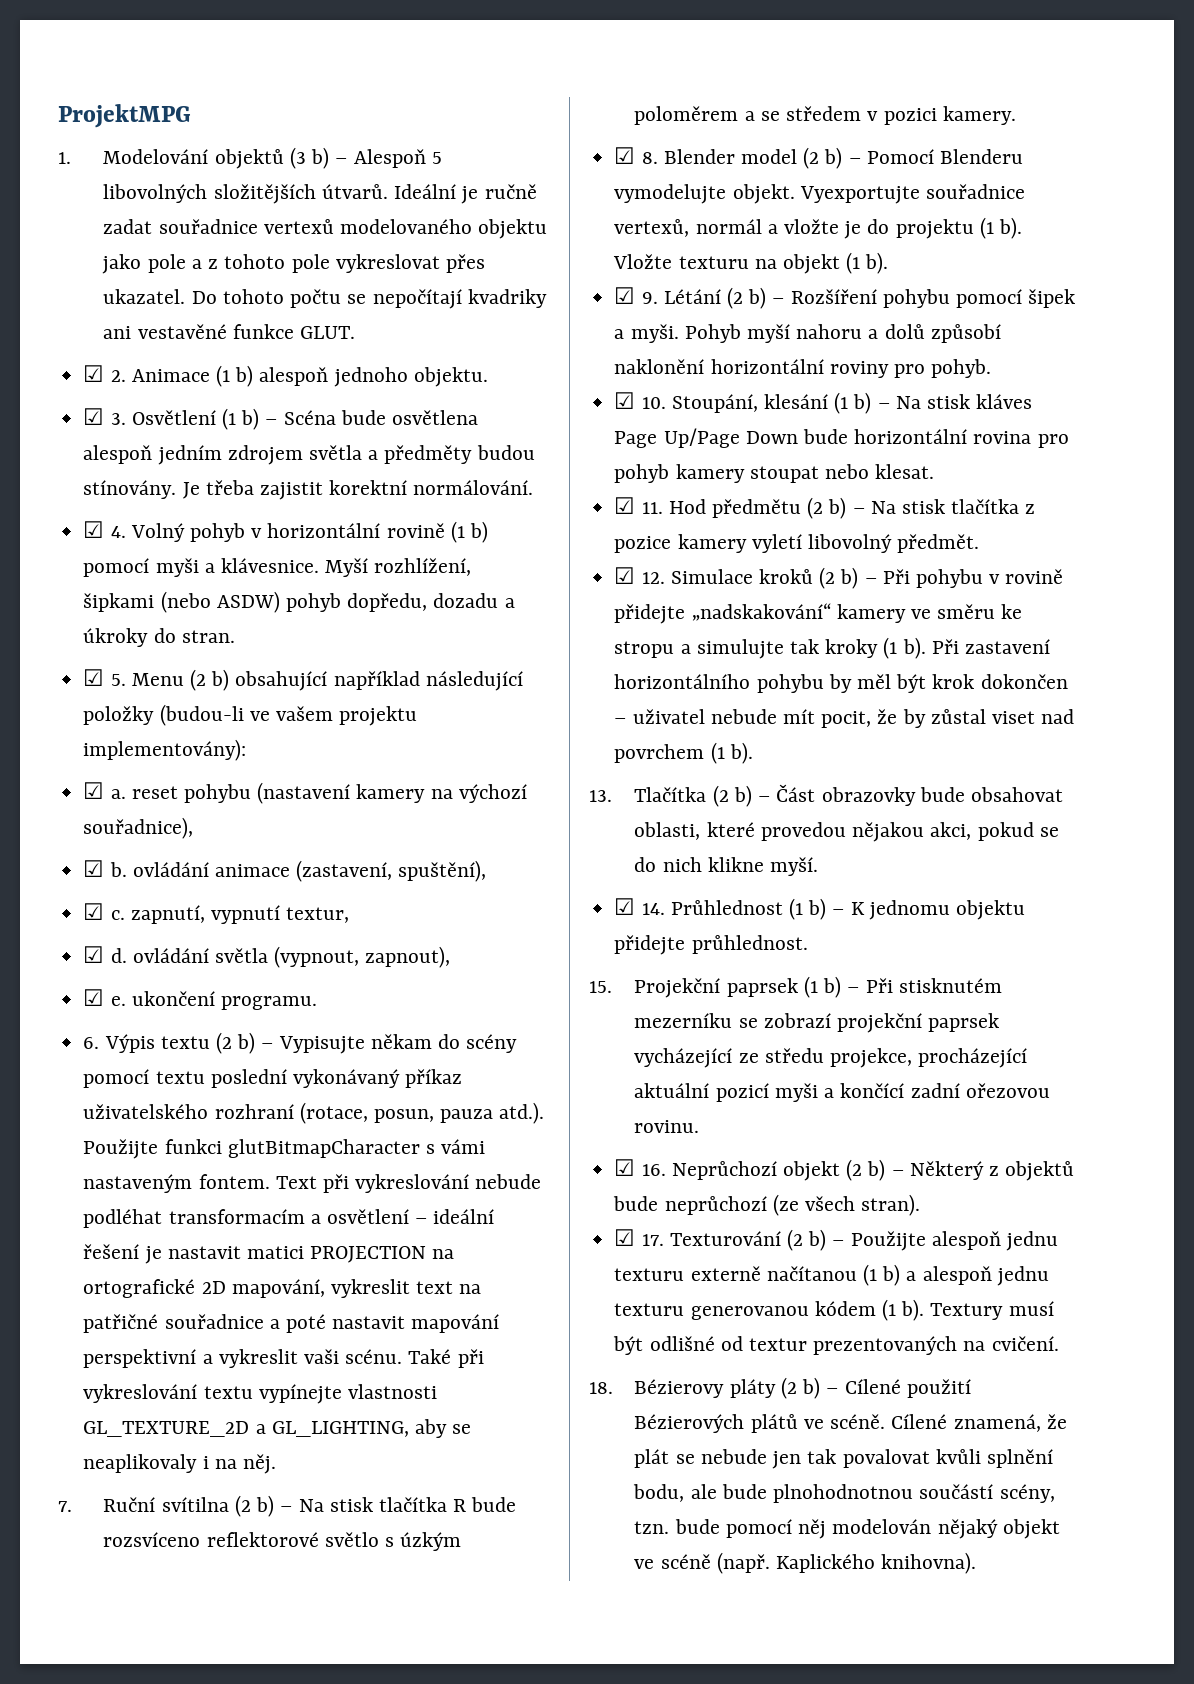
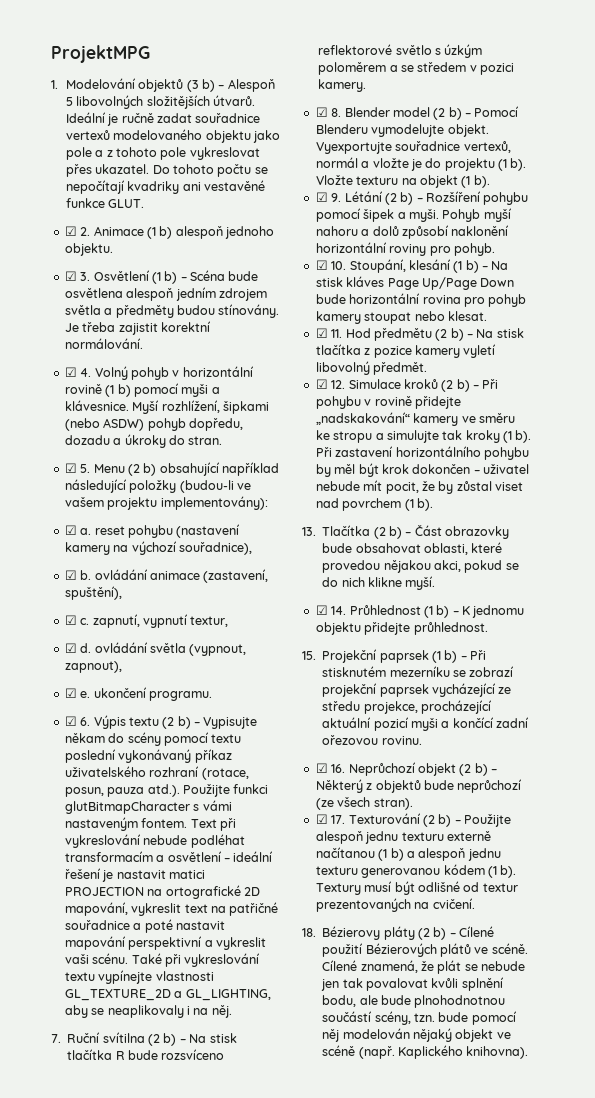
- 6. Výpis textu (2 b) – Vypisujte někam do scény pomocí textu poslední vykonávaný příkaz uživatelského rozhraní (rotace, posun, pauza atd.). Použijte funkci glutBitmapCharacter s vámi nastaveným fontem.
+ ☑ 6. Výpis textu (2 b) – Vypisujte někam do scény pomocí textu poslední vykonávaný příkaz uživatelského rozhraní (rotace, posun, pauza atd.). Použijte funkci glutBitmapCharacter s vámi nastaveným fontem.

